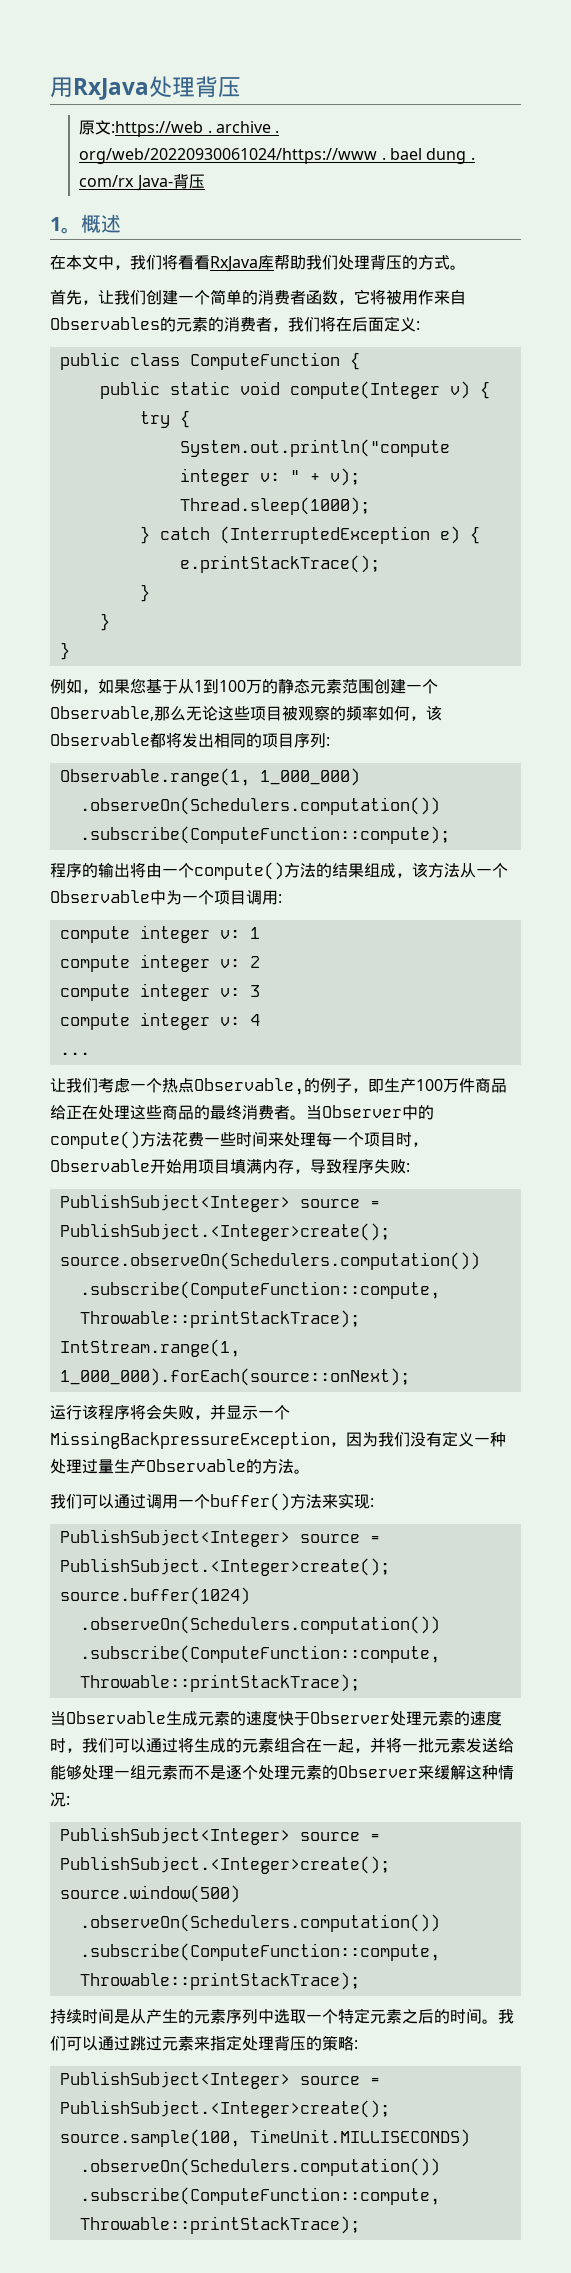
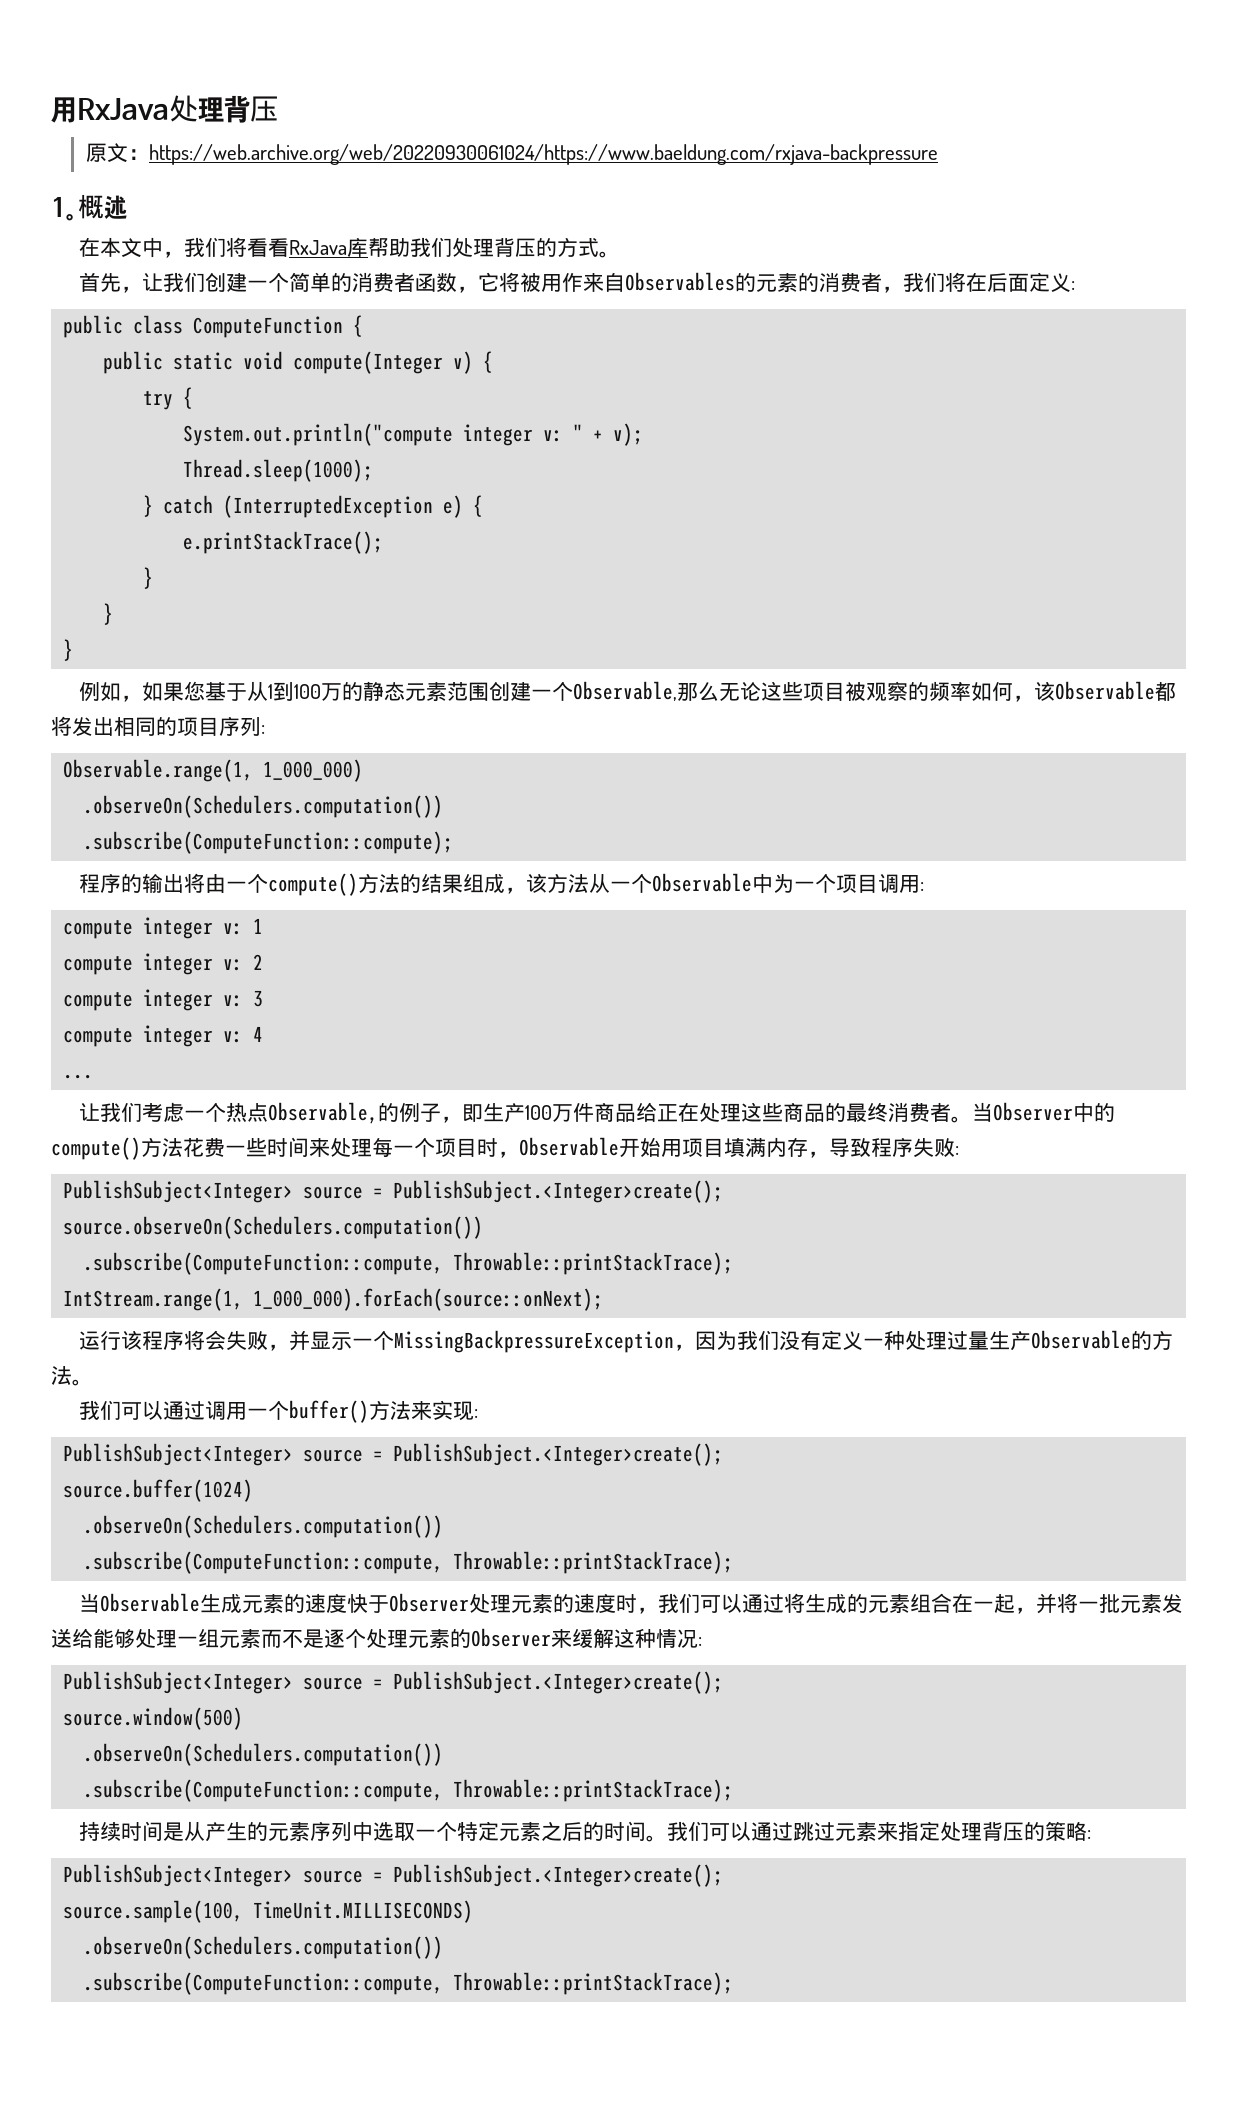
- 原文:https://web . archive . org/web/20220930061024/https://www . bael dung . com/rx Java-背压
+ 原文：https://web.archive.org/web/20220930061024/https://www.baeldung.com/rxjava-backpressure

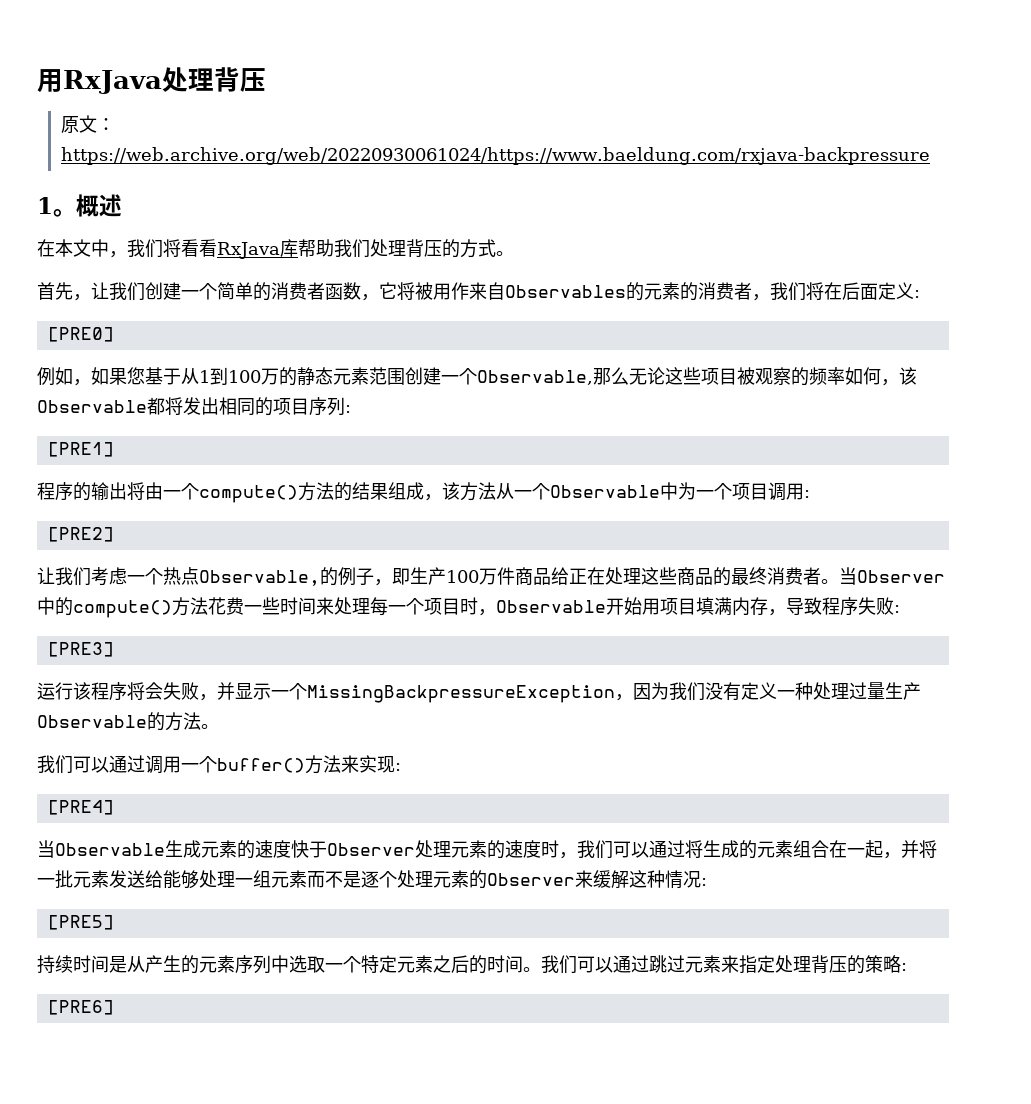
- public class ComputeFunction {
- public static void compute(Integer v) {
- try {
- System.out.println("compute integer v: " + v);
- Thread.sleep(1000);
- } catch (InterruptedException e) {
- e.printStackTrace();
- }
- }
- }
+ [PRE0]
- Observable.range(1, 1_000_000)
- .observeOn(Schedulers.computation())
- .subscribe(ComputeFunction::compute);
+ [PRE1]
- compute integer v: 1
- compute integer v: 2
- compute integer v: 3
- compute integer v: 4
- ...
+ [PRE2]
  当Observer中的compute()方法花费一些时间来处理每一个项目时，Observable开始用项目填满内存，导致程序失败:
- PublishSubject<Integer> source = PublishSubject.<Integer>create();
- source.observeOn(Schedulers.computation())
- .subscribe(ComputeFunction::compute, Throwable::printStackTrace);
- IntStream.range(1, 1_000_000).forEach(source::onNext);
+ [PRE3]
  我们可以通过调用一个buffer()方法来实现:
- PublishSubject<Integer> source = PublishSubject.<Integer>create();
- source.buffer(1024)
- .observeOn(Schedulers.computation())
- .subscribe(ComputeFunction::compute, Throwable::printStackTrace);
+ [PRE4]
  当Observable生成元素的速度快于Observer处理元素的速度时，我们可以通过将生成的元素组合在一起，并将一批元素发送给能够处理一组元素而不是逐个处理元素的Observer来缓解这种情况:
- PublishSubject<Integer> source = PublishSubject.<Integer>create();
- source.window(500)
- .observeOn(Schedulers.computation())
- .subscribe(ComputeFunction::compute, Throwable::printStackTrace);
+ [PRE5]
  我们可以通过跳过元素来指定处理背压的策略:
- PublishSubject<Integer> source = PublishSubject.<Integer>create();
- source.sample(100, TimeUnit.MILLISECONDS)
- .observeOn(Schedulers.computation())
- .subscribe(ComputeFunction::compute, Throwable::printStackTrace);
+ [PRE6]

